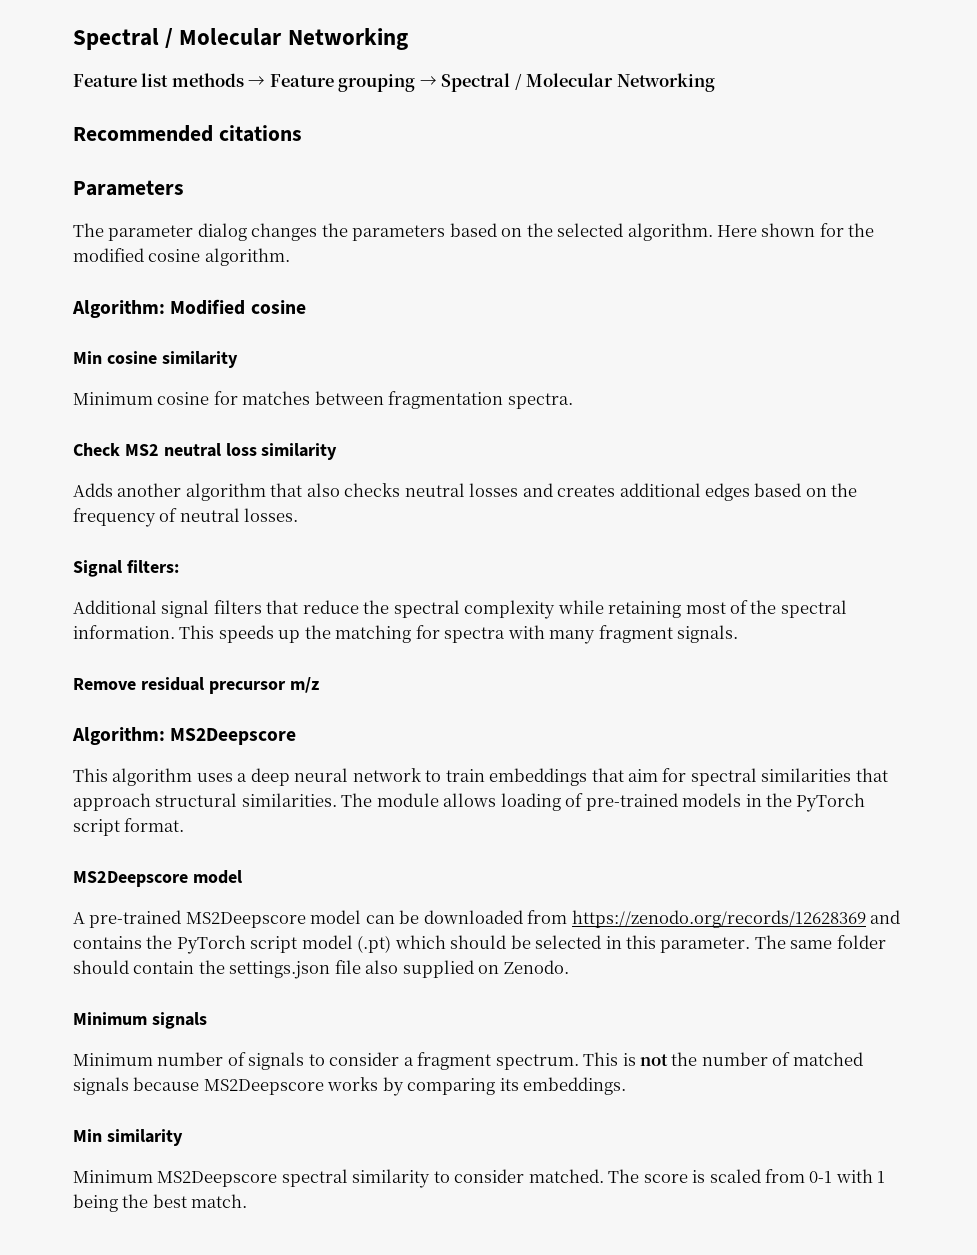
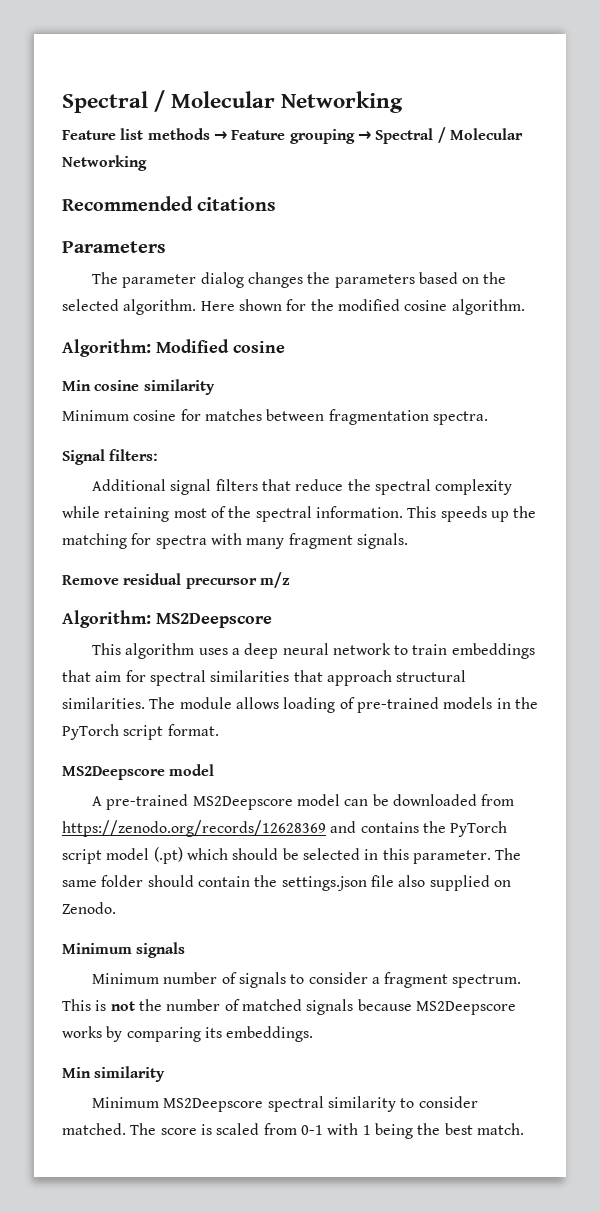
- Check MS2 neutral loss similarity
- Adds another algorithm that also checks neutral losses and creates additional edges based on the frequency of neutral losses.

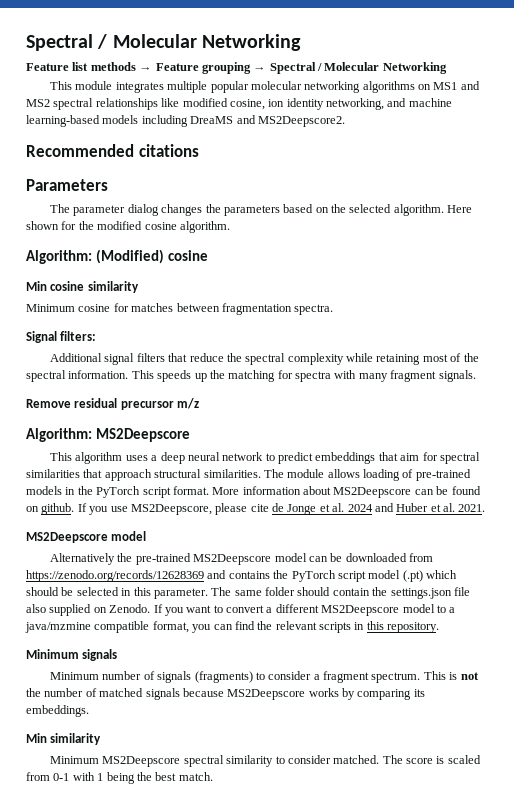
+ This module integrates multiple popular molecular networking algorithms on MS1 and MS2 spectral relationships like modified cosine, ion identity networking, and machine learning-based models including DreaMS and MS2Deepscore2.
- Algorithm: Modified cosine
+ Algorithm: (Modified) cosine
- This algorithm uses a deep neural network to train embeddings that aim for spectral similarities that approach structural similarities.
+ This algorithm uses a deep neural network to predict embeddings that aim for spectral similarities that approach structural similarities.
+ More information about MS2Deepscore can be found on github. If you use MS2Deepscore, please cite de Jonge et al. 2024 and Huber et al. 2021.
- A pre-trained MS2Deepscore model can be downloaded from https://zenodo.org/records/12628369 and contains the PyTorch script model (.pt) which should be selected in this parameter.
+ Alternatively the pre-trained MS2Deepscore model can be downloaded from https://zenodo.org/records/12628369 and contains the PyTorch script model (.pt) which should be selected in this parameter.
+ If you want to convert a different MS2Deepscore model to a java/mzmine compatible format, you can find the relevant scripts in this repository.
- Minimum number of signals to consider a fragment spectrum.
+ Minimum number of signals (fragments) to consider a fragment spectrum.

